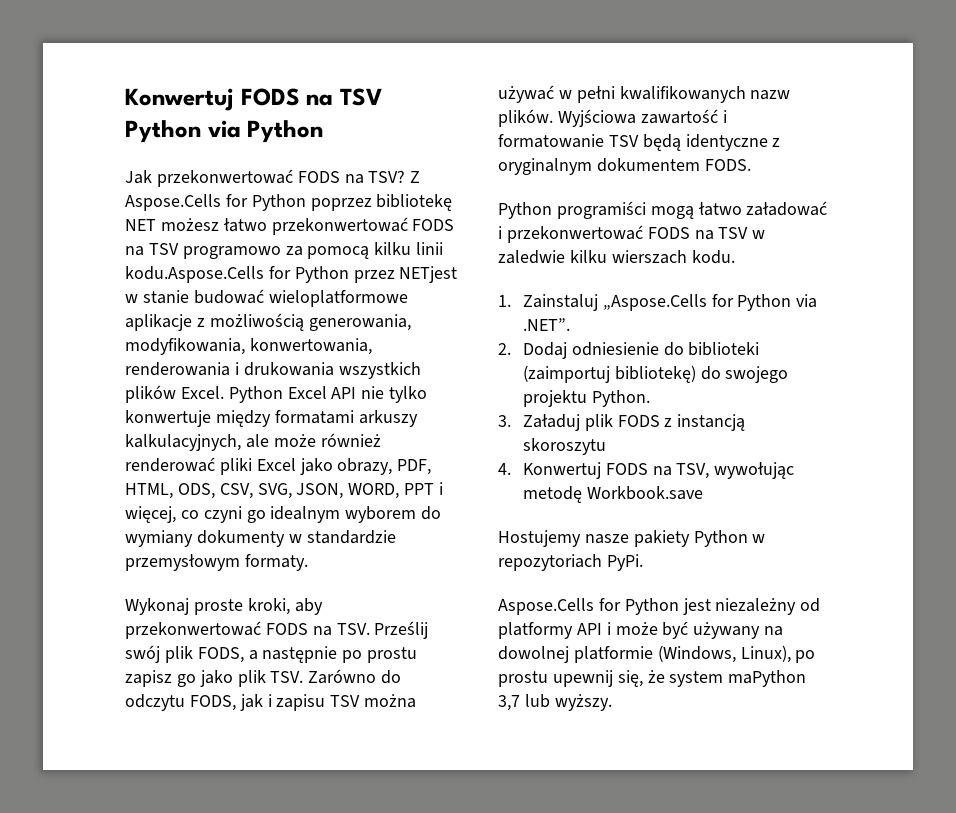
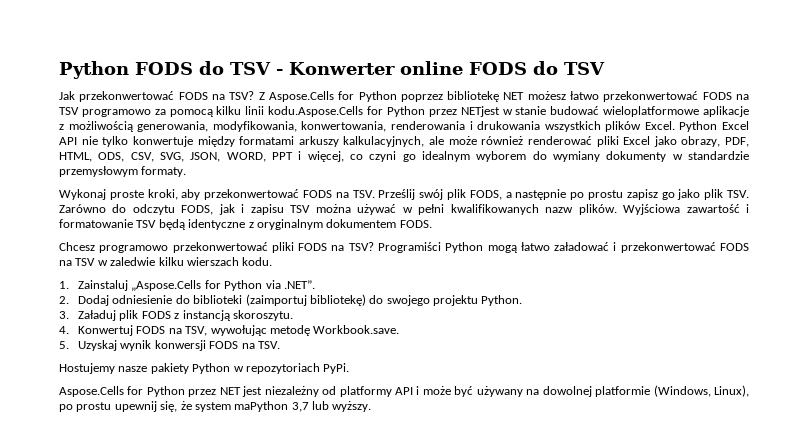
- Konwertuj FODS na TSV Python via Python
+ Python FODS do TSV - Konwerter online FODS do TSV
- Python programiści mogą łatwo załadować i przekonwertować FODS na TSV w zaledwie kilku wierszach kodu.
+ Chcesz programowo przekonwertować pliki FODS na TSV? Programiści Python mogą łatwo załadować i przekonwertować FODS na TSV w zaledwie kilku wierszach kodu.
- 3. Załaduj plik FODS z instancją skoroszytu
+ 3. Załaduj plik FODS z instancją skoroszytu.
- 4. Konwertuj FODS na TSV, wywołując metodę Workbook.save
+ 4. Konwertuj FODS na TSV, wywołując metodę Workbook.save.
+ 5. Uzyskaj wynik konwersji FODS na TSV.
- Aspose.Cells for Python jest niezależny od platformy API i może być używany na dowolnej platformie (Windows, Linux), po prostu upewnij się, że system maPython 3,7 lub wyższy.
+ Aspose.Cells for Python przez NET jest niezależny od platformy API i może być używany na dowolnej platformie (Windows, Linux), po prostu upewnij się, że system maPython 3,7 lub wyższy.

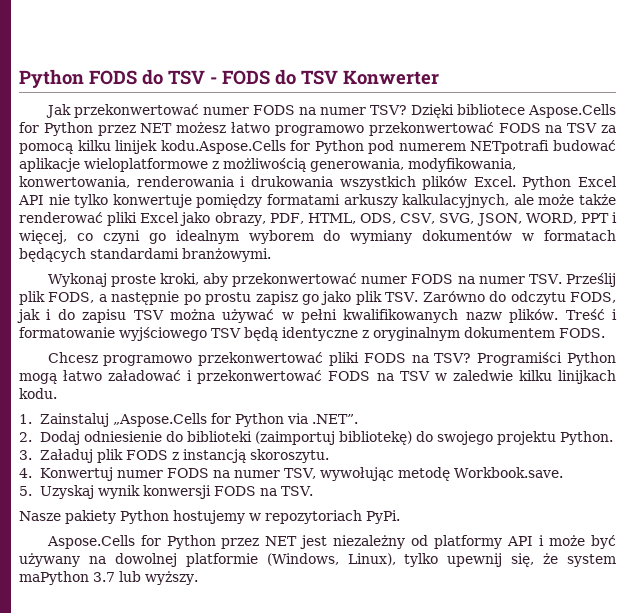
- Python FODS do TSV - Konwerter online FODS do TSV
+ Python FODS do TSV - FODS do TSV Konwerter
- Jak przekonwertować FODS na TSV? Z Aspose.Cells for Python poprzez bibliotekę NET możesz łatwo przekonwertować FODS na TSV programowo za pomocą kilku linii kodu.Aspose.Cells for Python przez NETjest w stanie budować wieloplatformowe aplikacje z możliwością generowania, modyfikowania, konwertowania, renderowania i drukowania wszystkich plików Excel.
+ Jak przekonwertować numer FODS na numer TSV? Dzięki bibliotece Aspose.Cells for Python przez NET możesz łatwo programowo przekonwertować FODS na TSV za pomocą kilku linijek kodu.Aspose.Cells for Python pod numerem NETpotrafi budować aplikacje wieloplatformowe z możliwością generowania, modyfikowania, konwertowania, renderowania i drukowania wszystkich plików Excel.
- Python Excel API nie tylko konwertuje między formatami arkuszy kalkulacyjnych, ale może również renderować pliki Excel jako obrazy, PDF, HTML, ODS, CSV, SVG, JSON, WORD, PPT i więcej, co czyni go idealnym wyborem do wymiany dokumenty w standardzie przemysłowym formaty.
+ Python Excel API nie tylko konwertuje pomiędzy formatami arkuszy kalkulacyjnych, ale może także renderować pliki Excel jako obrazy, PDF, HTML, ODS, CSV, SVG, JSON, WORD, PPT i więcej, co czyni go idealnym wyborem do wymiany dokumentów w formatach będących standardami branżowymi.
- Wykonaj proste kroki, aby przekonwertować FODS na TSV. Prześlij swój plik FODS, a następnie po prostu zapisz go jako plik TSV. Zarówno do odczytu FODS, jak i zapisu TSV można używać w pełni kwalifikowanych nazw plików.
+ Wykonaj proste kroki, aby przekonwertować numer FODS na numer TSV. Prześlij plik FODS, a następnie po prostu zapisz go jako plik TSV. Zarówno do odczytu FODS, jak i do zapisu TSV można używać w pełni kwalifikowanych nazw plików.
- Wyjściowa zawartość i formatowanie TSV będą identyczne z oryginalnym dokumentem FODS.
+ Treść i formatowanie wyjściowego TSV będą identyczne z oryginalnym dokumentem FODS.
- Programiści Python mogą łatwo załadować i przekonwertować FODS na TSV w zaledwie kilku wierszach kodu.
+ Programiści Python mogą łatwo załadować i przekonwertować FODS na TSV w zaledwie kilku linijkach kodu.
- 4. Konwertuj FODS na TSV, wywołując metodę Workbook.save.
+ 4. Konwertuj numer FODS na numer TSV, wywołując metodę Workbook.save.
- Hostujemy nasze pakiety Python w repozytoriach PyPi.
+ Nasze pakiety Python hostujemy w repozytoriach PyPi.
- Aspose.Cells for Python przez NET jest niezależny od platformy API i może być używany na dowolnej platformie (Windows, Linux), po prostu upewnij się, że system maPython 3,7 lub wyższy.
+ Aspose.Cells for Python przez NET jest niezależny od platformy API i może być używany na dowolnej platformie (Windows, Linux), tylko upewnij się, że system maPython 3.7 lub wyższy.

